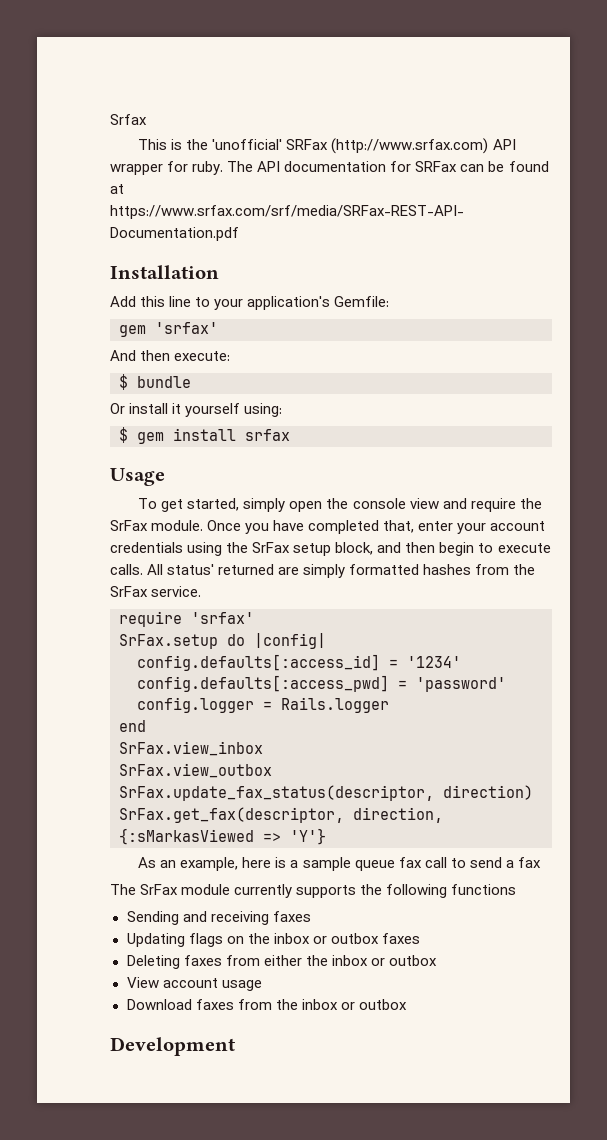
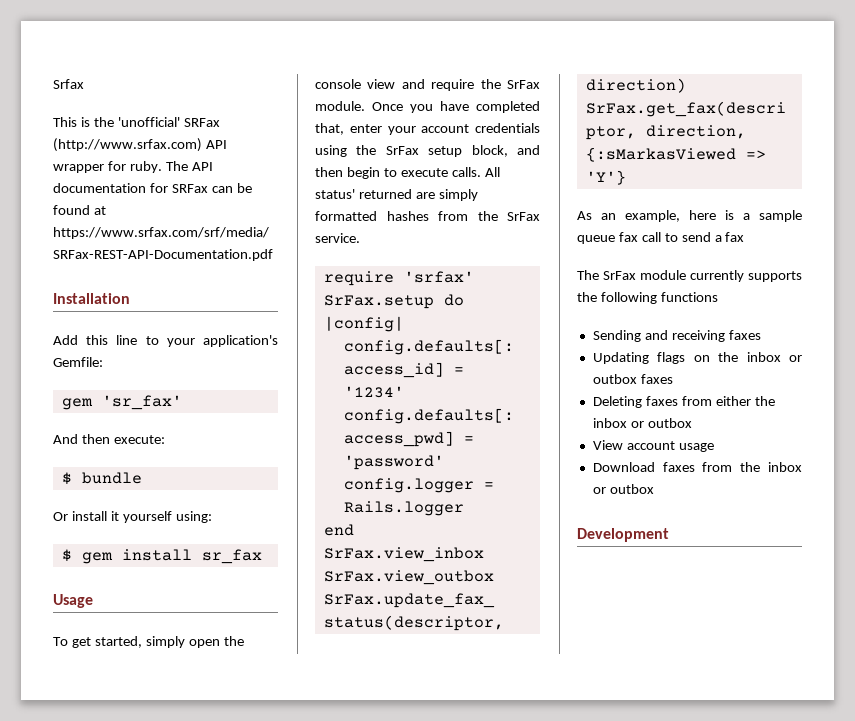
- gem 'srfax'
+ gem 'sr_fax'
- $ gem install srfax
+ $ gem install sr_fax

